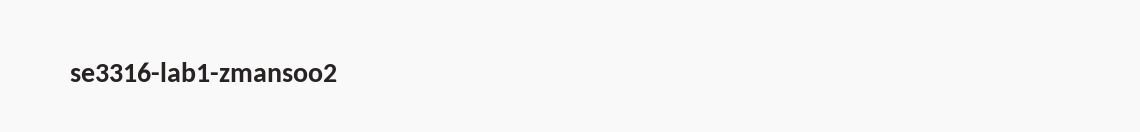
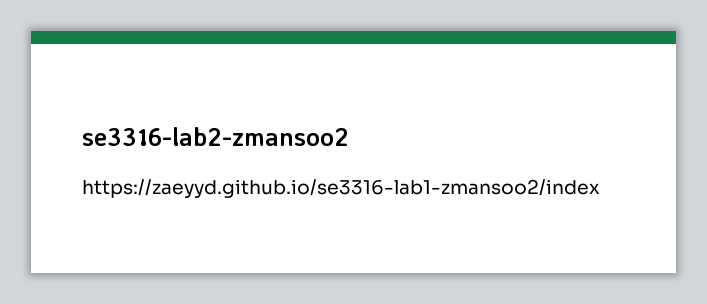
- se3316-lab1-zmansoo2
+ se3316-lab2-zmansoo2
+ https://zaeyyd.github.io/se3316-lab1-zmansoo2/index

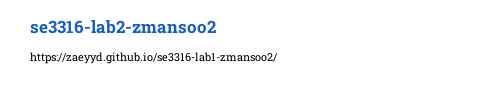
- https://zaeyyd.github.io/se3316-lab1-zmansoo2/index
+ https://zaeyyd.github.io/se3316-lab1-zmansoo2/

